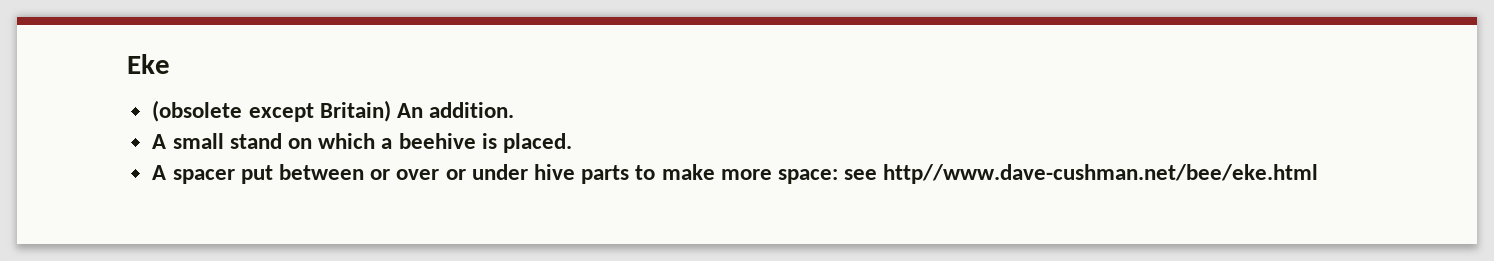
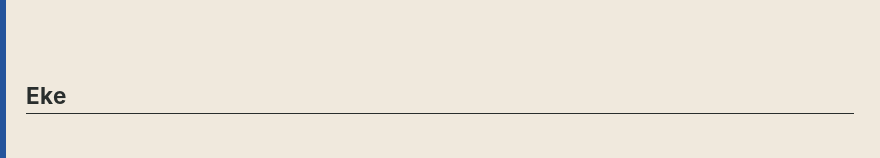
- (obsolete except Britain) An addition.
- A small stand on which a beehive is placed.
- A spacer put between or over or under hive parts to make more space: see http//www.dave-cushman.net/bee/eke.html

